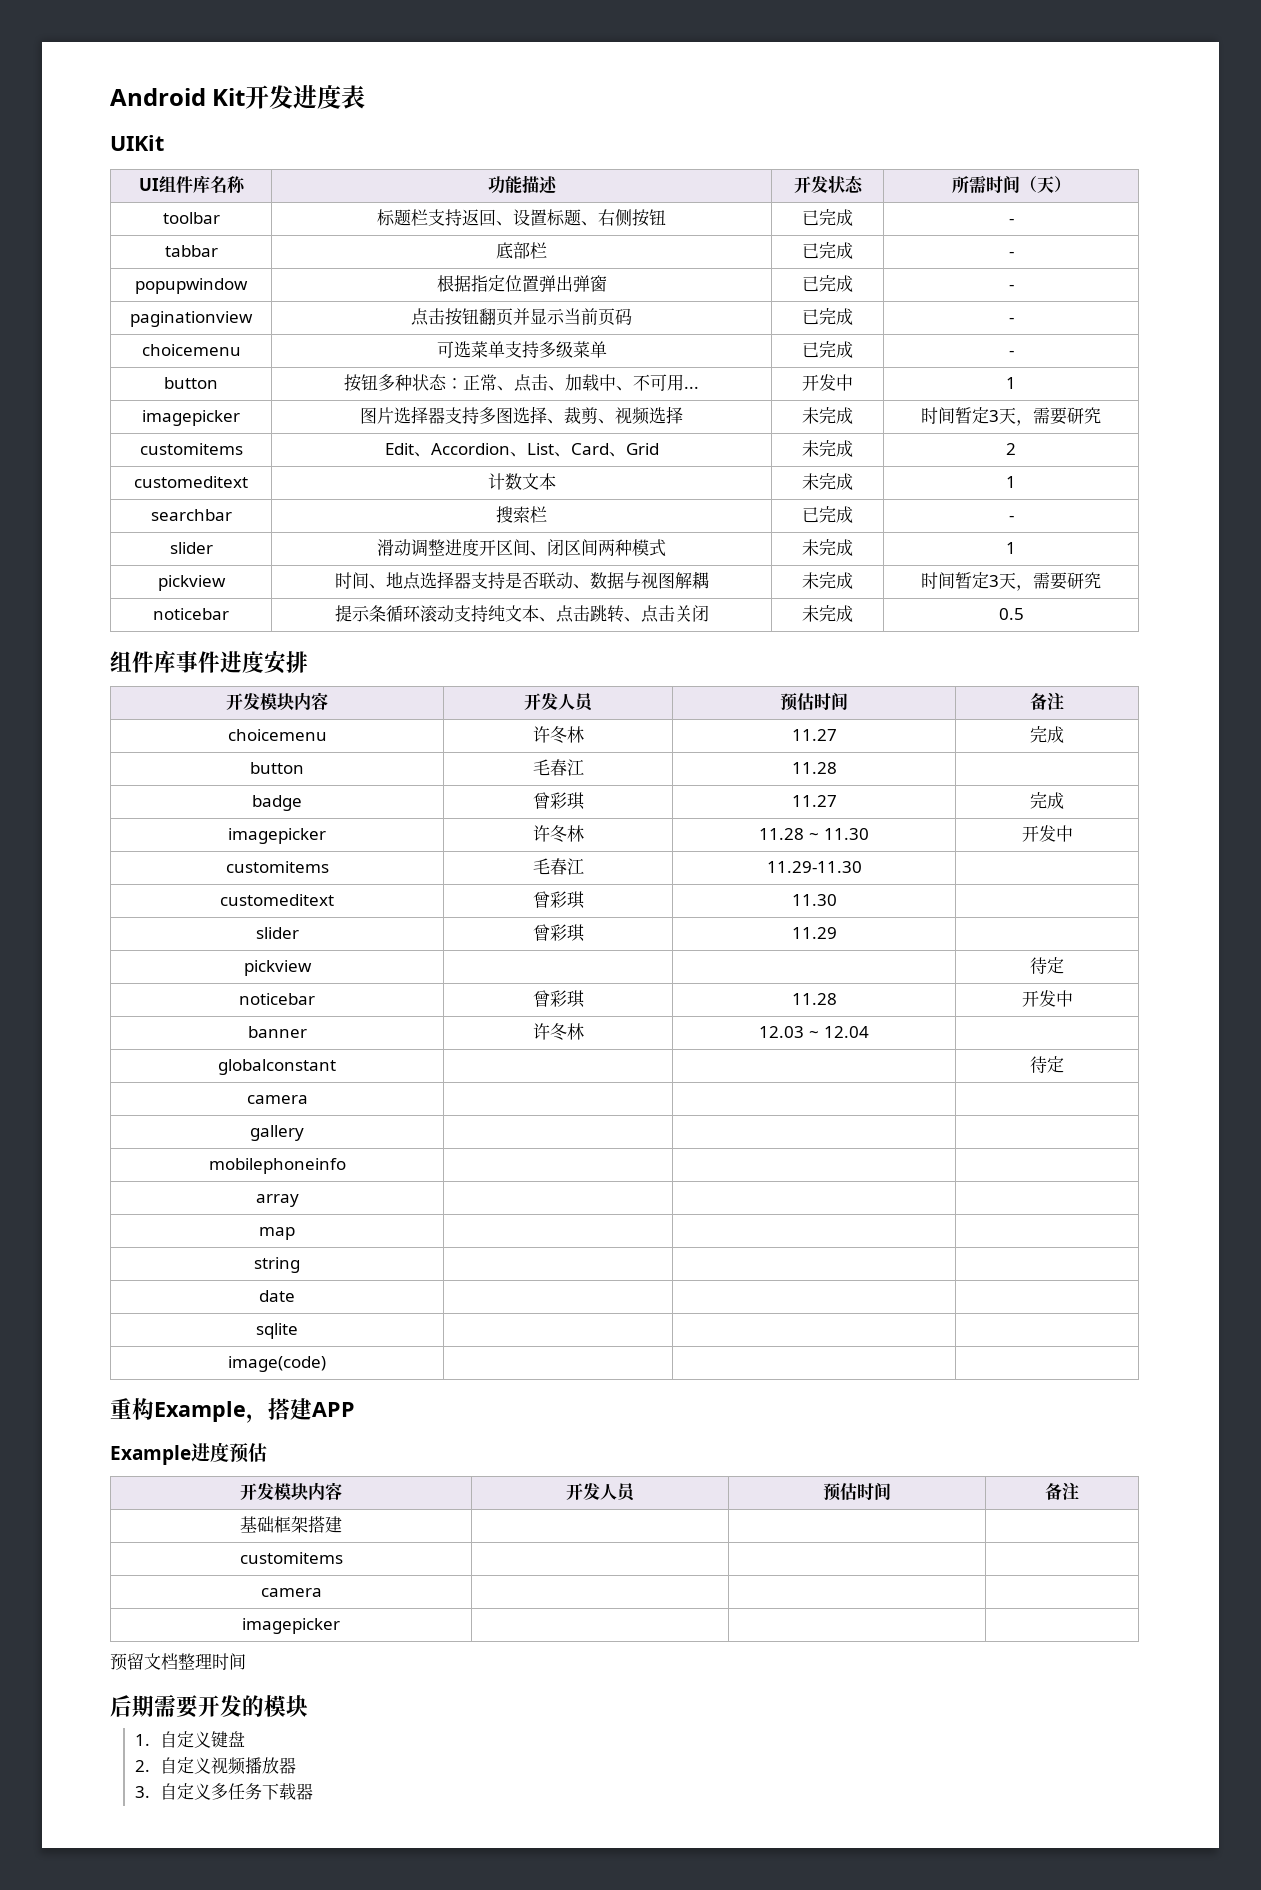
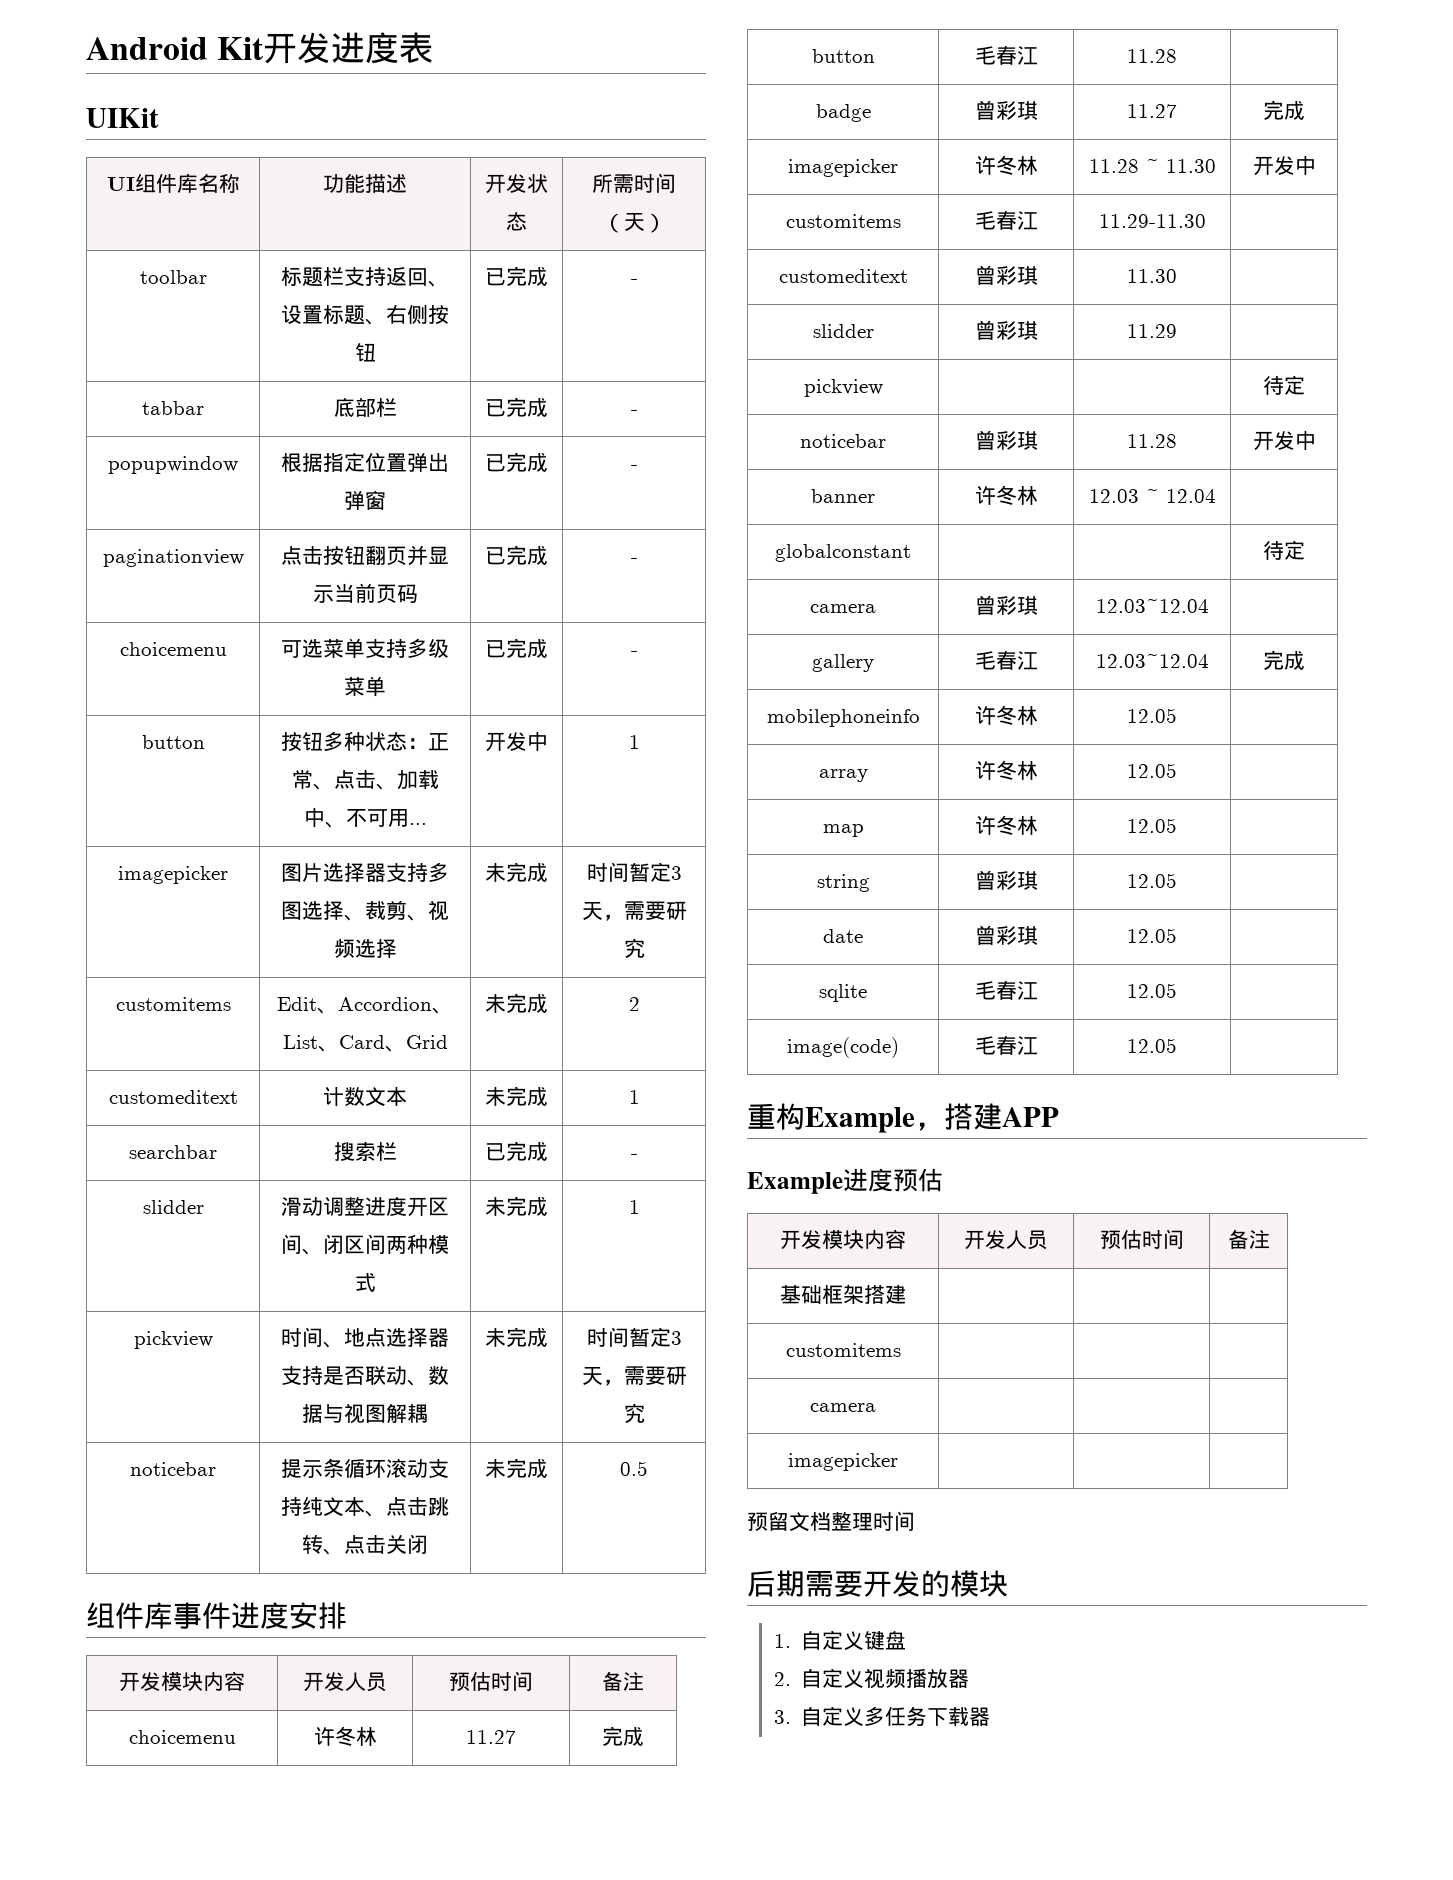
- slider | 滑动调整进度开区间、闭区间两种模式 | 未完成 | 1
+ slidder | 滑动调整进度开区间、闭区间两种模式 | 未完成 | 1
- slider | 曾彩琪 | 11.29 |
+ slidder | 曾彩琪 | 11.29 |
  globalconstant | | | 待定
- camera | | |
+ camera | 曾彩琪 | 12.03~12.04 |
- gallery | | |
+ gallery | 毛春江 | 12.03~12.04 | 完成
- mobilephoneinfo | | |
+ mobilephoneinfo | 许冬林 | 12.05 |
- array | | |
+ array | 许冬林 | 12.05 |
- map | | |
+ map | 许冬林 | 12.05 |
- string | | |
+ string | 曾彩琪 | 12.05 |
- date | | |
+ date | 曾彩琪 | 12.05 |
- sqlite | | |
+ sqlite | 毛春江 | 12.05 |
- image(code) | | |
+ image(code) | 毛春江 | 12.05 |

